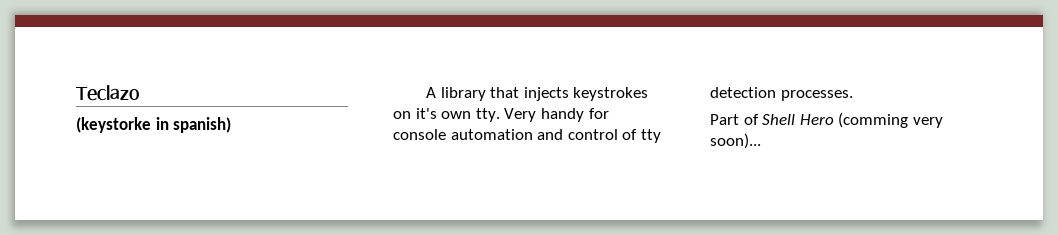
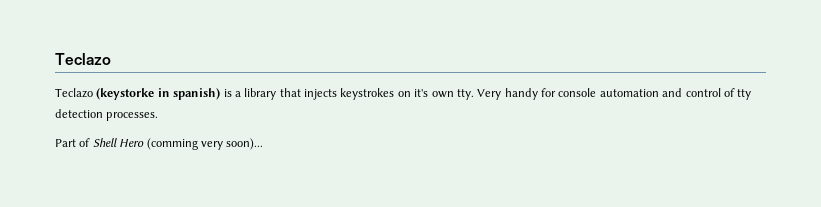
- (keystorke in spanish)
- A library that injects keystrokes on it's own tty.
+ Teclazo (keystorke in spanish) is a library that injects keystrokes on it's own tty.

